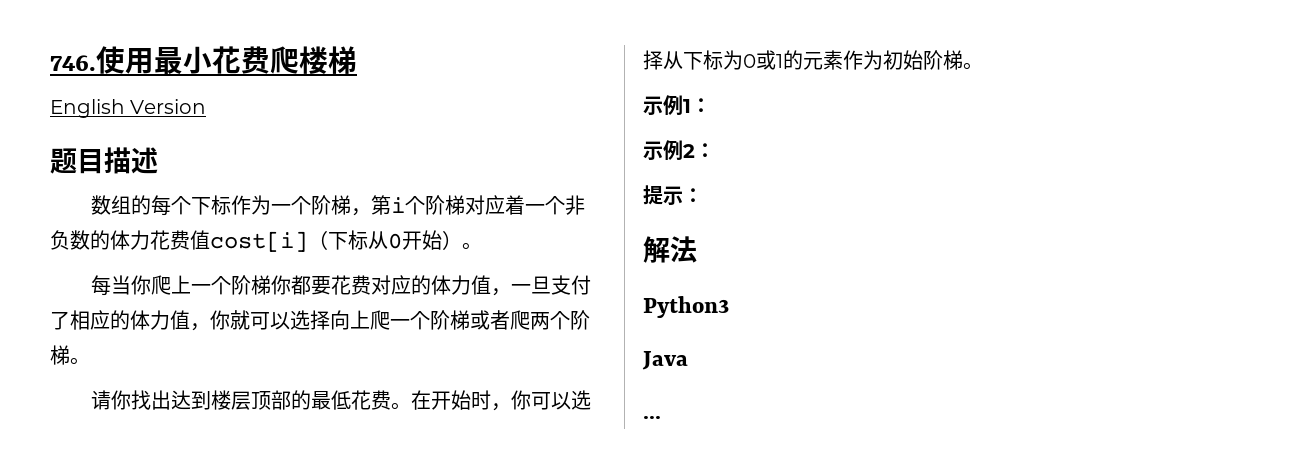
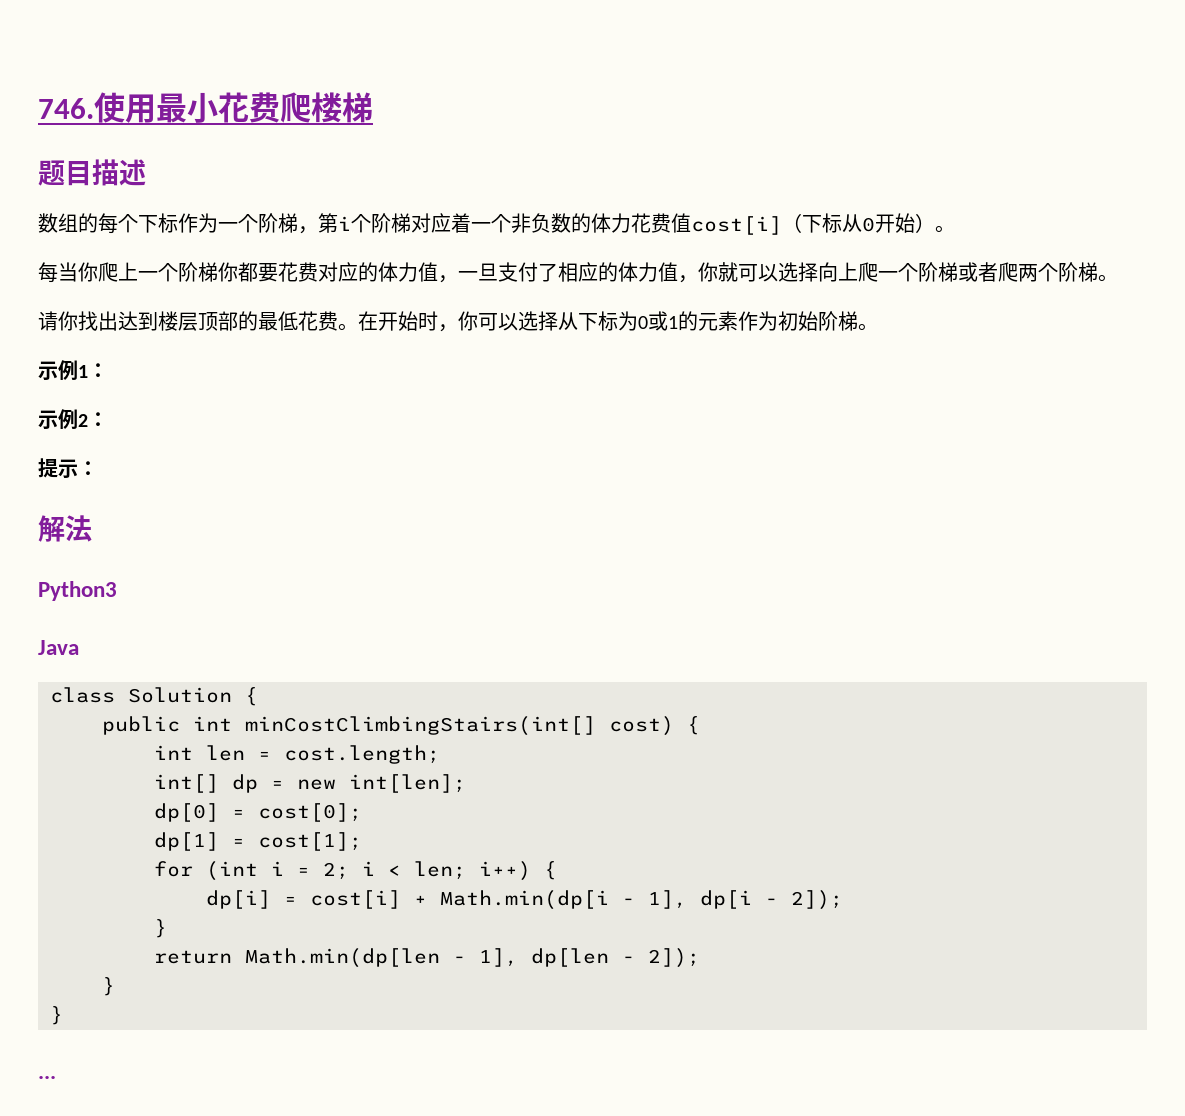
- English Version
+ class Solution {
+ public int minCostClimbingStairs(int[] cost) {
+ int len = cost.length;
+ int[] dp = new int[len];
+ dp[0] = cost[0];
+ dp[1] = cost[1];
+ for (int i = 2; i < len; i++) {
+ dp[i] = cost[i] + Math.min(dp[i - 1], dp[i - 2]);
+ }
+ return Math.min(dp[len - 1], dp[len - 2]);
+ }
+ }

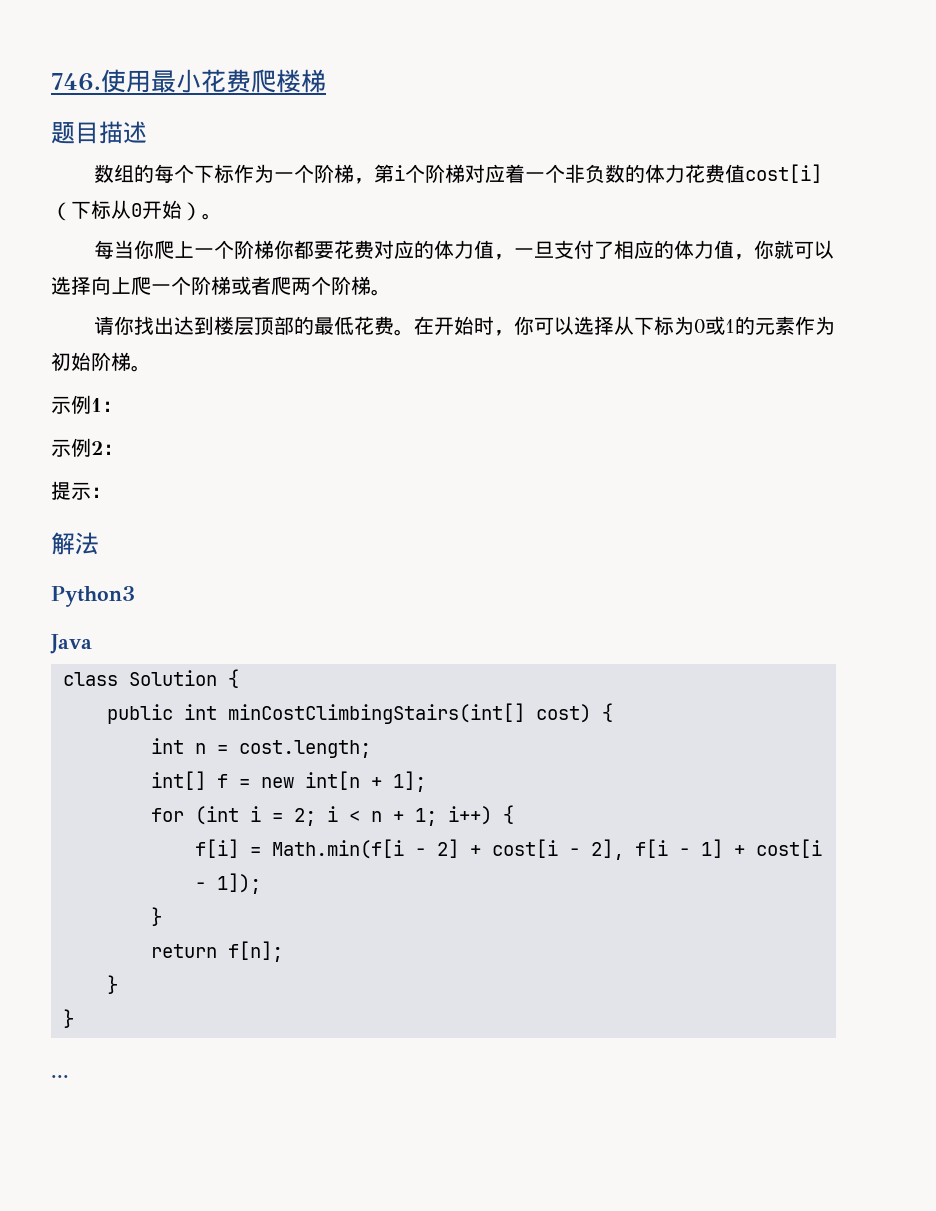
- int len = cost.length;
+ int n = cost.length;
- int[] dp = new int[len];
- dp[0] = cost[0];
- dp[1] = cost[1];
+ int[] f = new int[n + 1];
- for (int i = 2; i < len; i++) {
+ for (int i = 2; i < n + 1; i++) {
- dp[i] = cost[i] + Math.min(dp[i - 1], dp[i - 2]);
+ f[i] = Math.min(f[i - 2] + cost[i - 2], f[i - 1] + cost[i - 1]);
  }
- return Math.min(dp[len - 1], dp[len - 2]);
+ return f[n];

